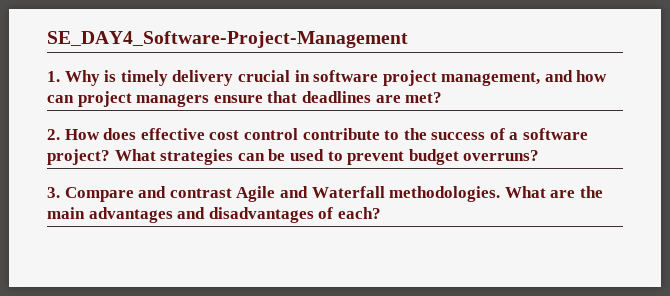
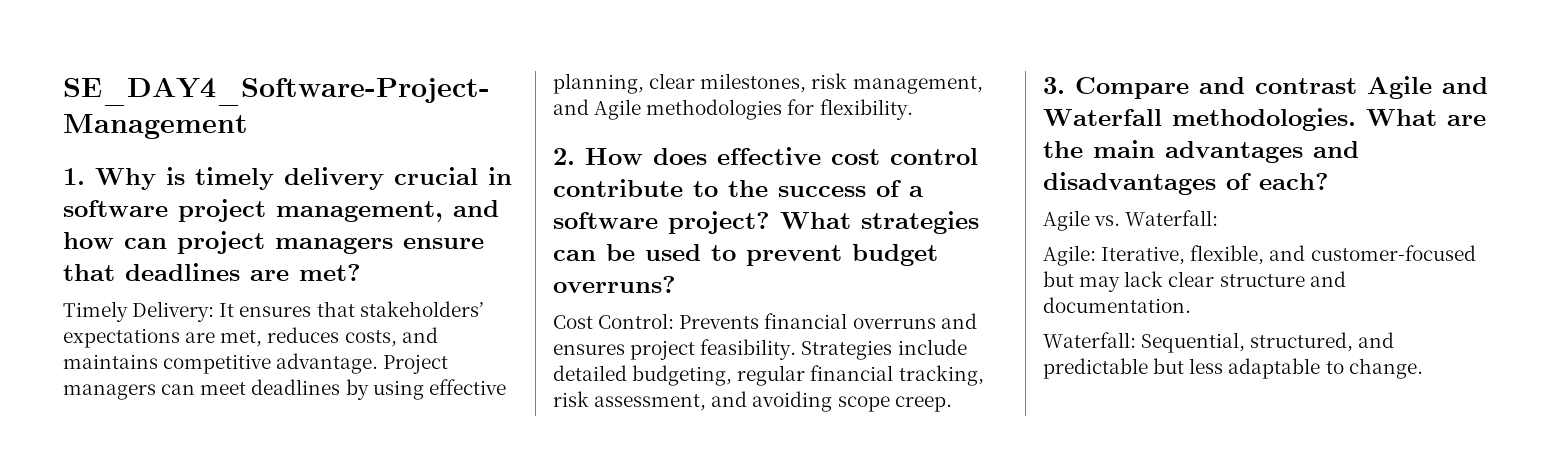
+ Timely Delivery: It ensures that stakeholders’ expectations are met, reduces costs, and maintains competitive advantage. Project managers can meet deadlines by using effective planning, clear milestones, risk management, and Agile methodologies for flexibility.
+ Cost Control: Prevents financial overruns and ensures project feasibility. Strategies include detailed budgeting, regular financial tracking, risk assessment, and avoiding scope creep.
+ Agile vs. Waterfall:
+ Agile: Iterative, flexible, and customer-focused but may lack clear structure and documentation.
+ Waterfall: Sequential, structured, and predictable but less adaptable to change.

